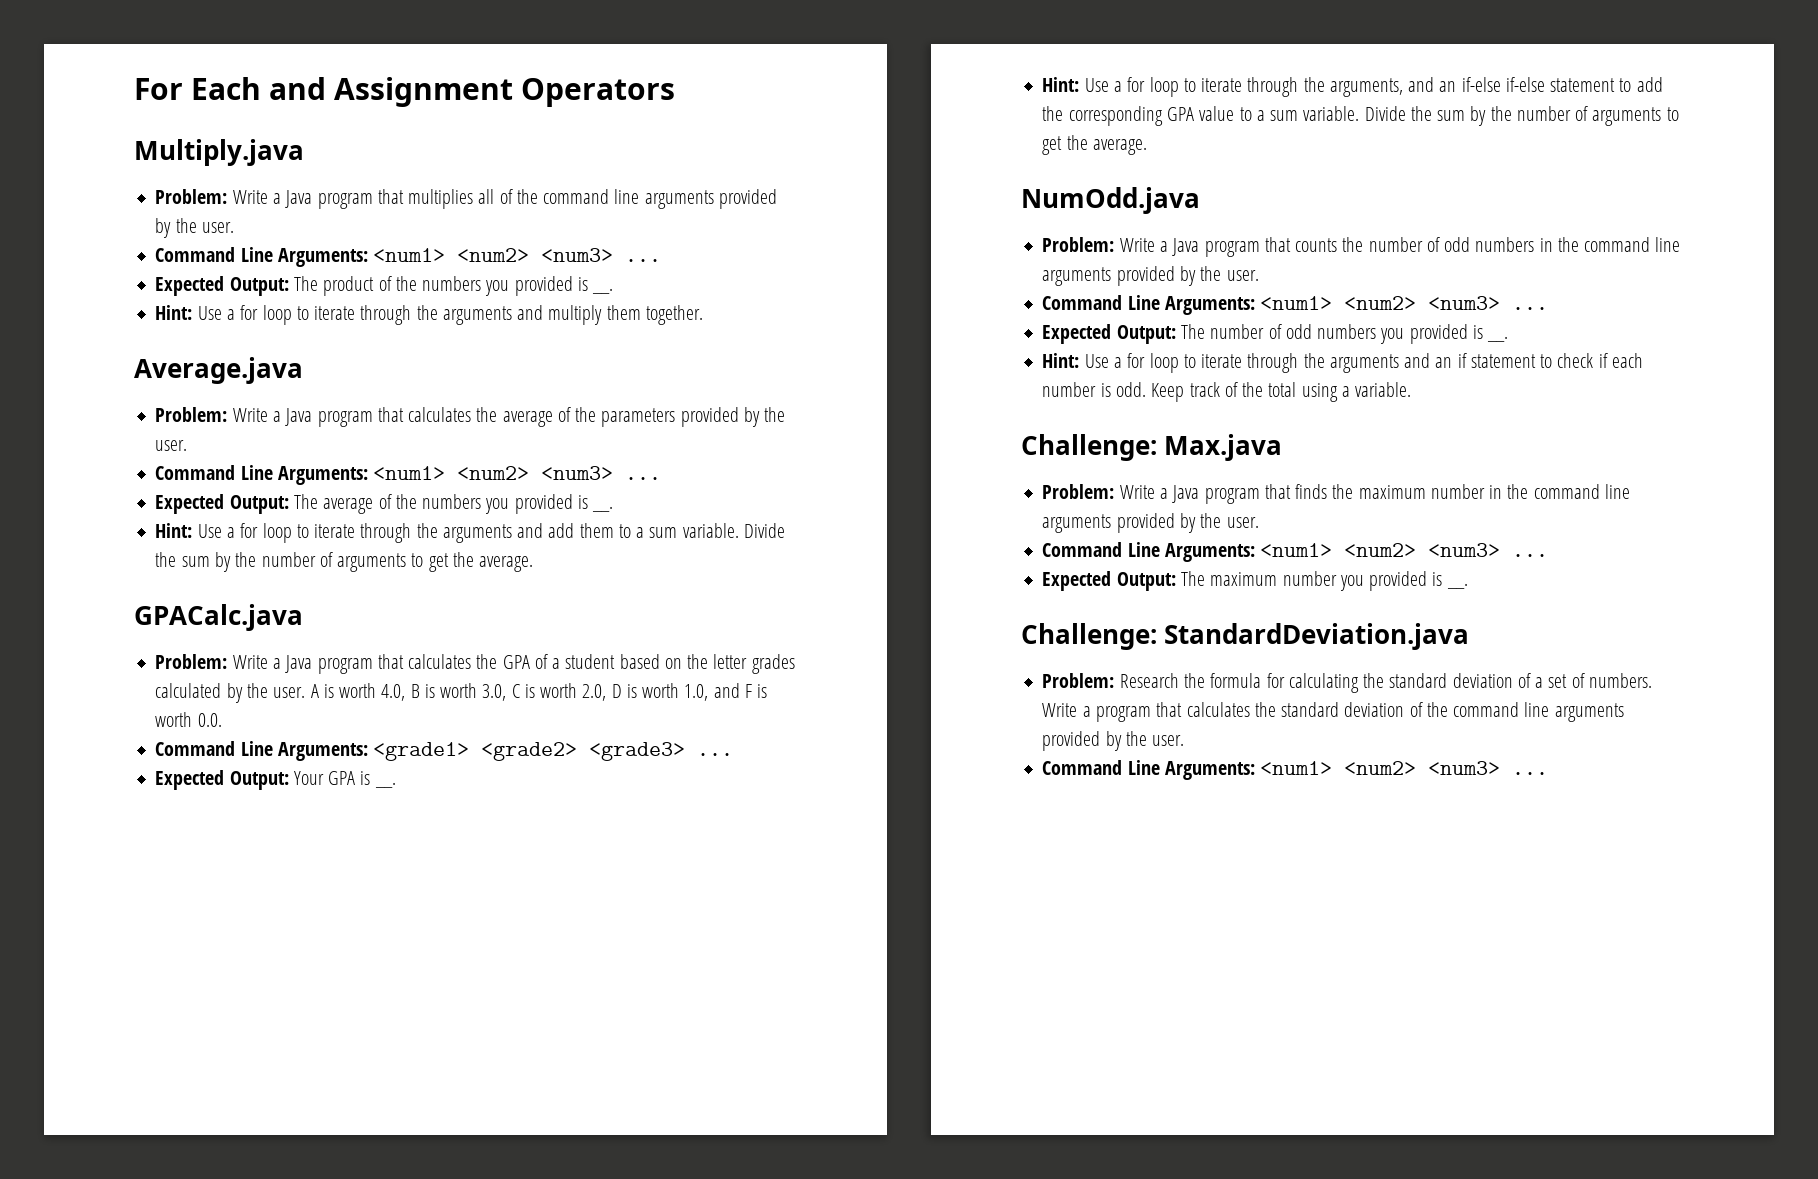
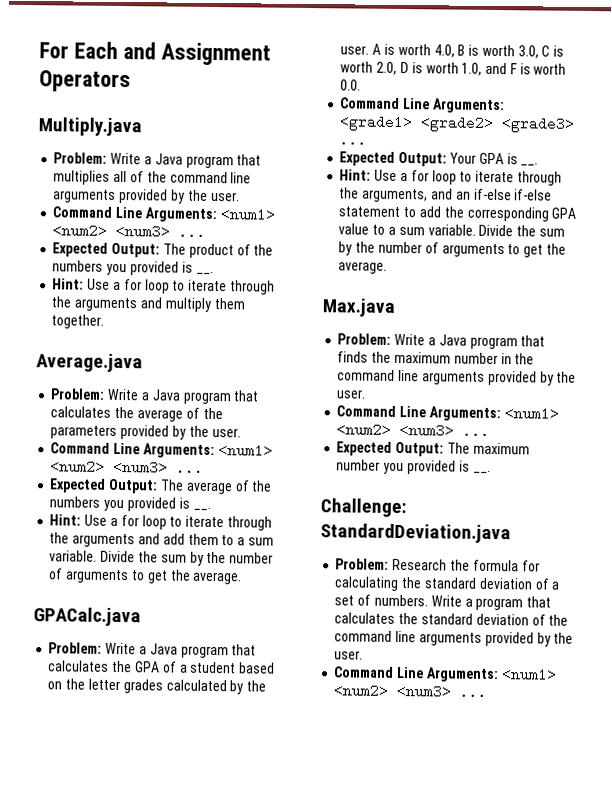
- NumOdd.java
- Problem: Write a Java program that counts the number of odd numbers in the command line arguments provided by the user.
- Command Line Arguments: <num1> <num2> <num3> ...
- Expected Output: The number of odd numbers you provided is __.
- Hint: Use a for loop to iterate through the arguments and an if statement to check if each number is odd. Keep track of the total using a variable.
- Challenge: Max.java
+ Max.java

